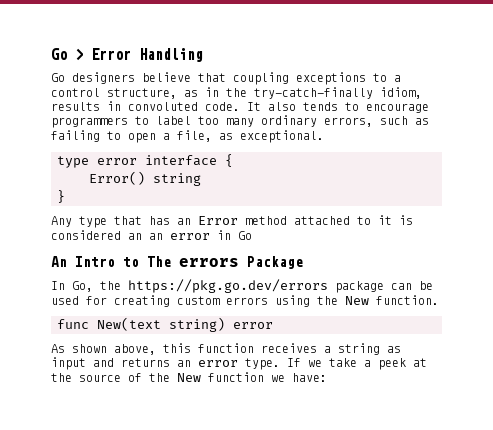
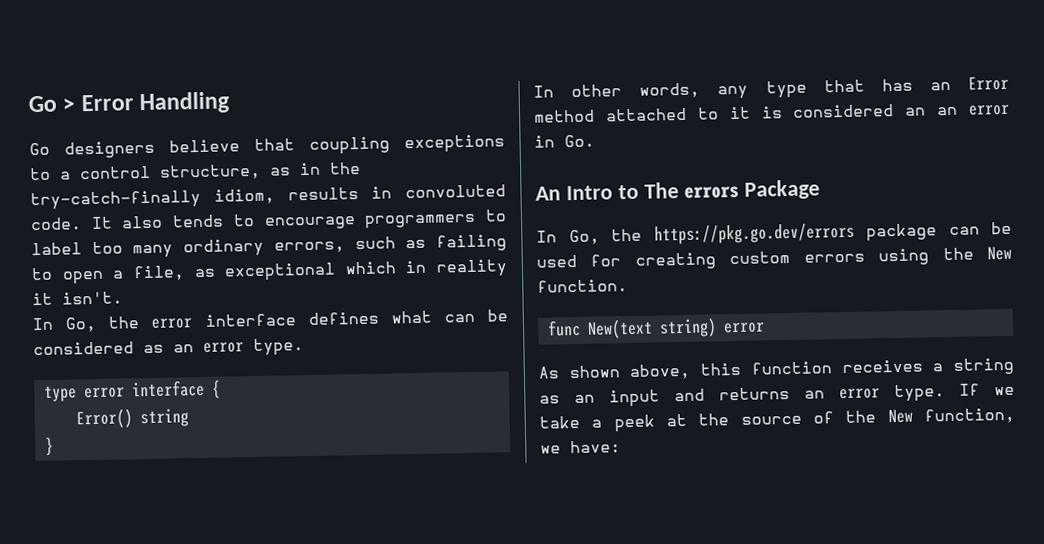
- It also tends to encourage programmers to label too many ordinary errors, such as failing to open a file, as exceptional.
+ It also tends to encourage programmers to label too many ordinary errors, such as failing to open a file, as exceptional which in reality it isn't.
+ In Go, the error interface defines what can be considered as an error type.
- Any type that has an Error method attached to it is considered an an error in Go
+ In other words, any type that has an Error method attached to it is considered an an error in Go.
- As shown above, this function receives a string as input and returns an error type.
+ As shown above, this function receives a string as an input and returns an error type.
- If we take a peek at the source of the New function we have:
+ If we take a peek at the source of the New function, we have:

